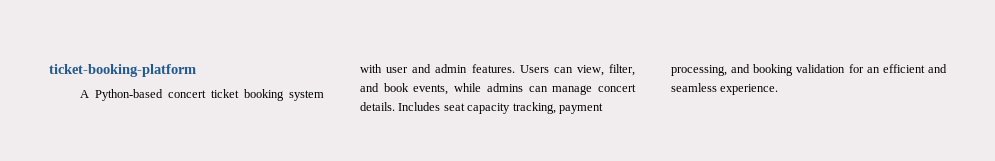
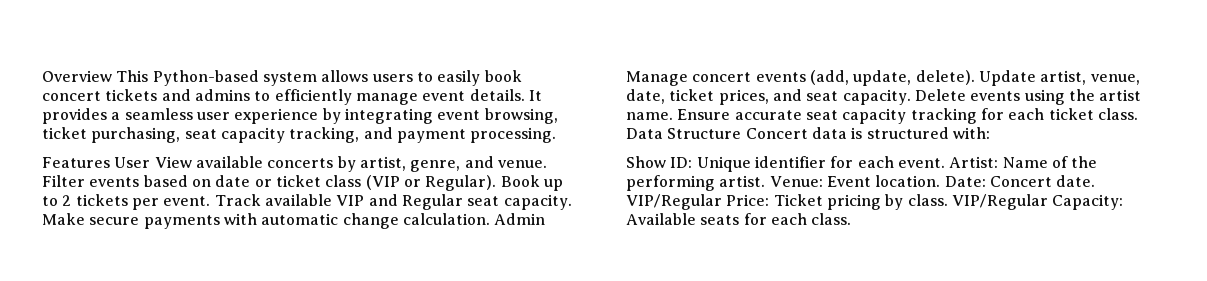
- ticket-booking-platform
- A Python-based concert ticket booking system with user and admin features. Users can view, filter, and book events, while admins can manage concert details. Includes seat capacity tracking, payment processing, and booking validation for an efficient and seamless experience.
+ Overview This Python-based system allows users to easily book concert tickets and admins to efficiently manage event details. It provides a seamless user experience by integrating event browsing, ticket purchasing, seat capacity tracking, and payment processing.
+ Features User View available concerts by artist, genre, and venue. Filter events based on date or ticket class (VIP or Regular). Book up to 2 tickets per event. Track available VIP and Regular seat capacity. Make secure payments with automatic change calculation. Admin Manage concert events (add, update, delete). Update artist, venue, date, ticket prices, and seat capacity. Delete events using the artist name. Ensure accurate seat capacity tracking for each ticket class. Data Structure Concert data is structured with:
+ Show ID: Unique identifier for each event. Artist: Name of the performing artist. Venue: Event location. Date: Concert date. VIP/Regular Price: Ticket pricing by class. VIP/Regular Capacity: Available seats for each class.

